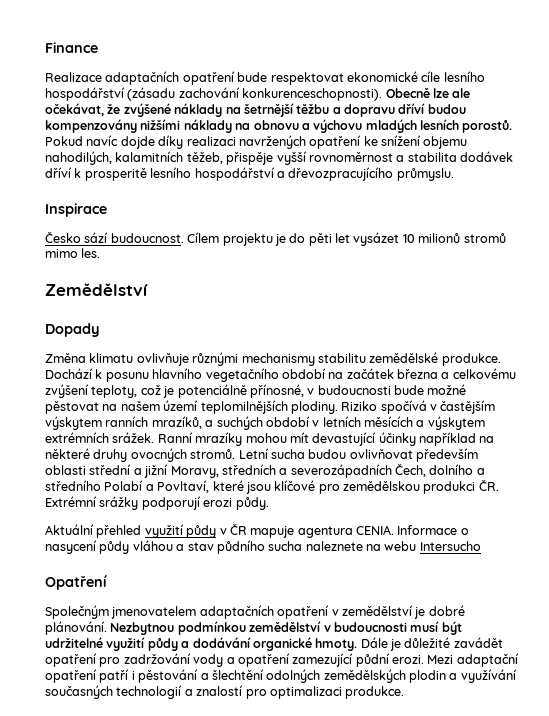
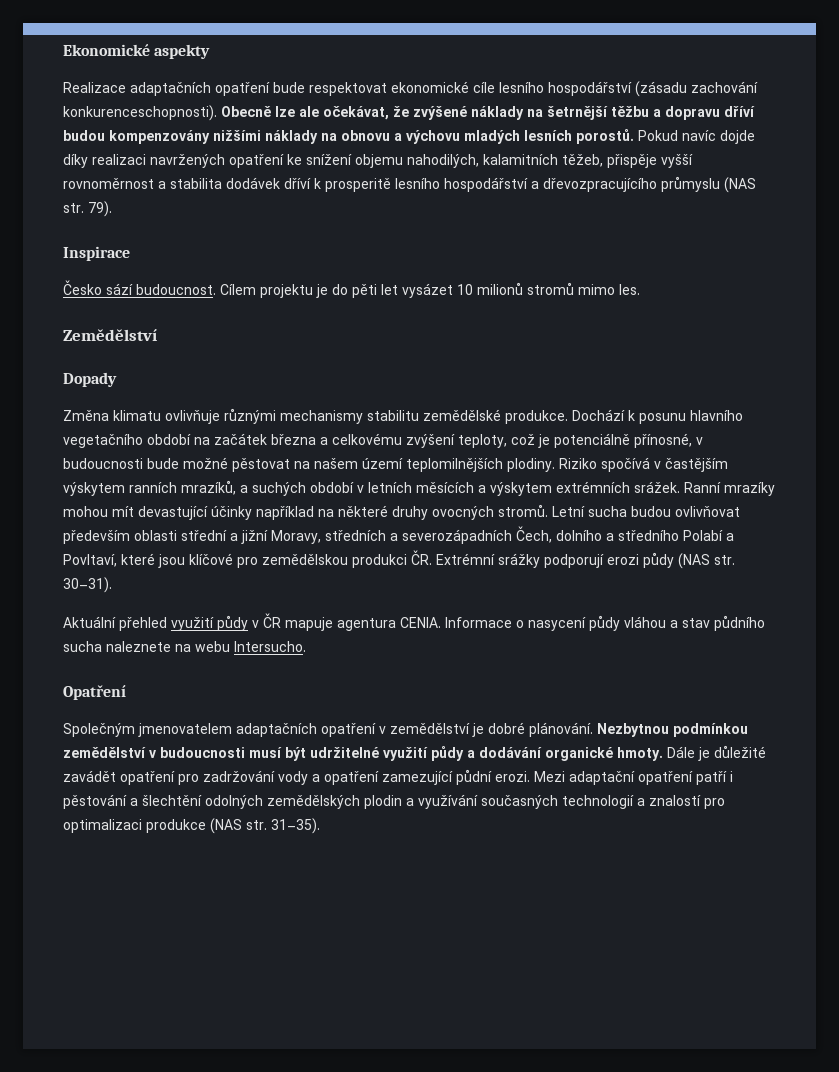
- Finance
+ Ekonomické aspekty
- Pokud navíc dojde díky realizaci navržených opatření ke snížení objemu nahodilých, kalamitních těžeb, přispěje vyšší rovnoměrnost a stabilita dodávek dříví k prosperitě lesního hospodářství a dřevozpracujícího průmyslu.
+ Pokud navíc dojde díky realizaci navržených opatření ke snížení objemu nahodilých, kalamitních těžeb, přispěje vyšší rovnoměrnost a stabilita dodávek dříví k prosperitě lesního hospodářství a dřevozpracujícího průmyslu (NAS str. 79).
- Letní sucha budou ovlivňovat především oblasti střední a jižní Moravy, středních a severozápadních Čech, dolního a středního Polabí a Povltaví, které jsou klíčové pro zemědělskou produkci ČR. Extrémní srážky podporují erozi půdy.
+ Letní sucha budou ovlivňovat především oblasti střední a jižní Moravy, středních a severozápadních Čech, dolního a středního Polabí a Povltaví, které jsou klíčové pro zemědělskou produkci ČR. Extrémní srážky podporují erozi půdy (NAS str. 30–31).
- Informace o nasycení půdy vláhou a stav půdního sucha naleznete na webu Intersucho
+ Informace o nasycení půdy vláhou a stav půdního sucha naleznete na webu Intersucho.
- Mezi adaptační opatření patří i pěstování a šlechtění odolných zemědělských plodin a využívání současných technologií a znalostí pro optimalizaci produkce.
+ Mezi adaptační opatření patří i pěstování a šlechtění odolných zemědělských plodin a využívání současných technologií a znalostí pro optimalizaci produkce (NAS str. 31–35).

